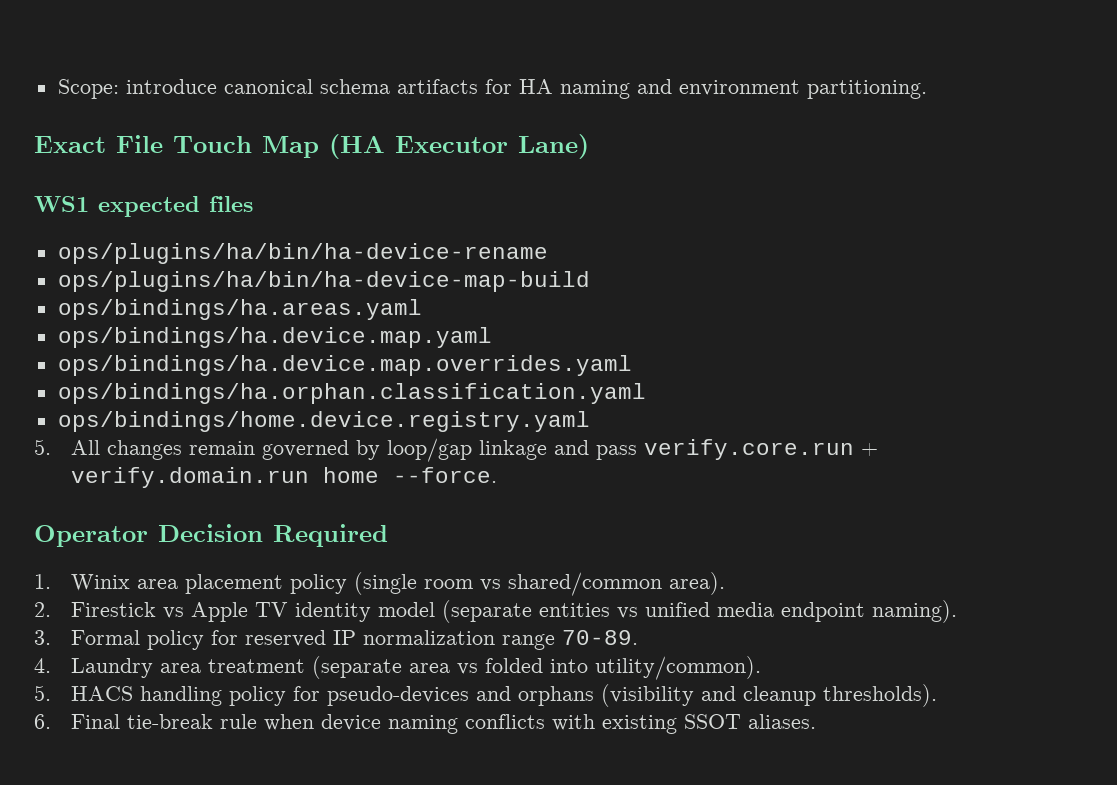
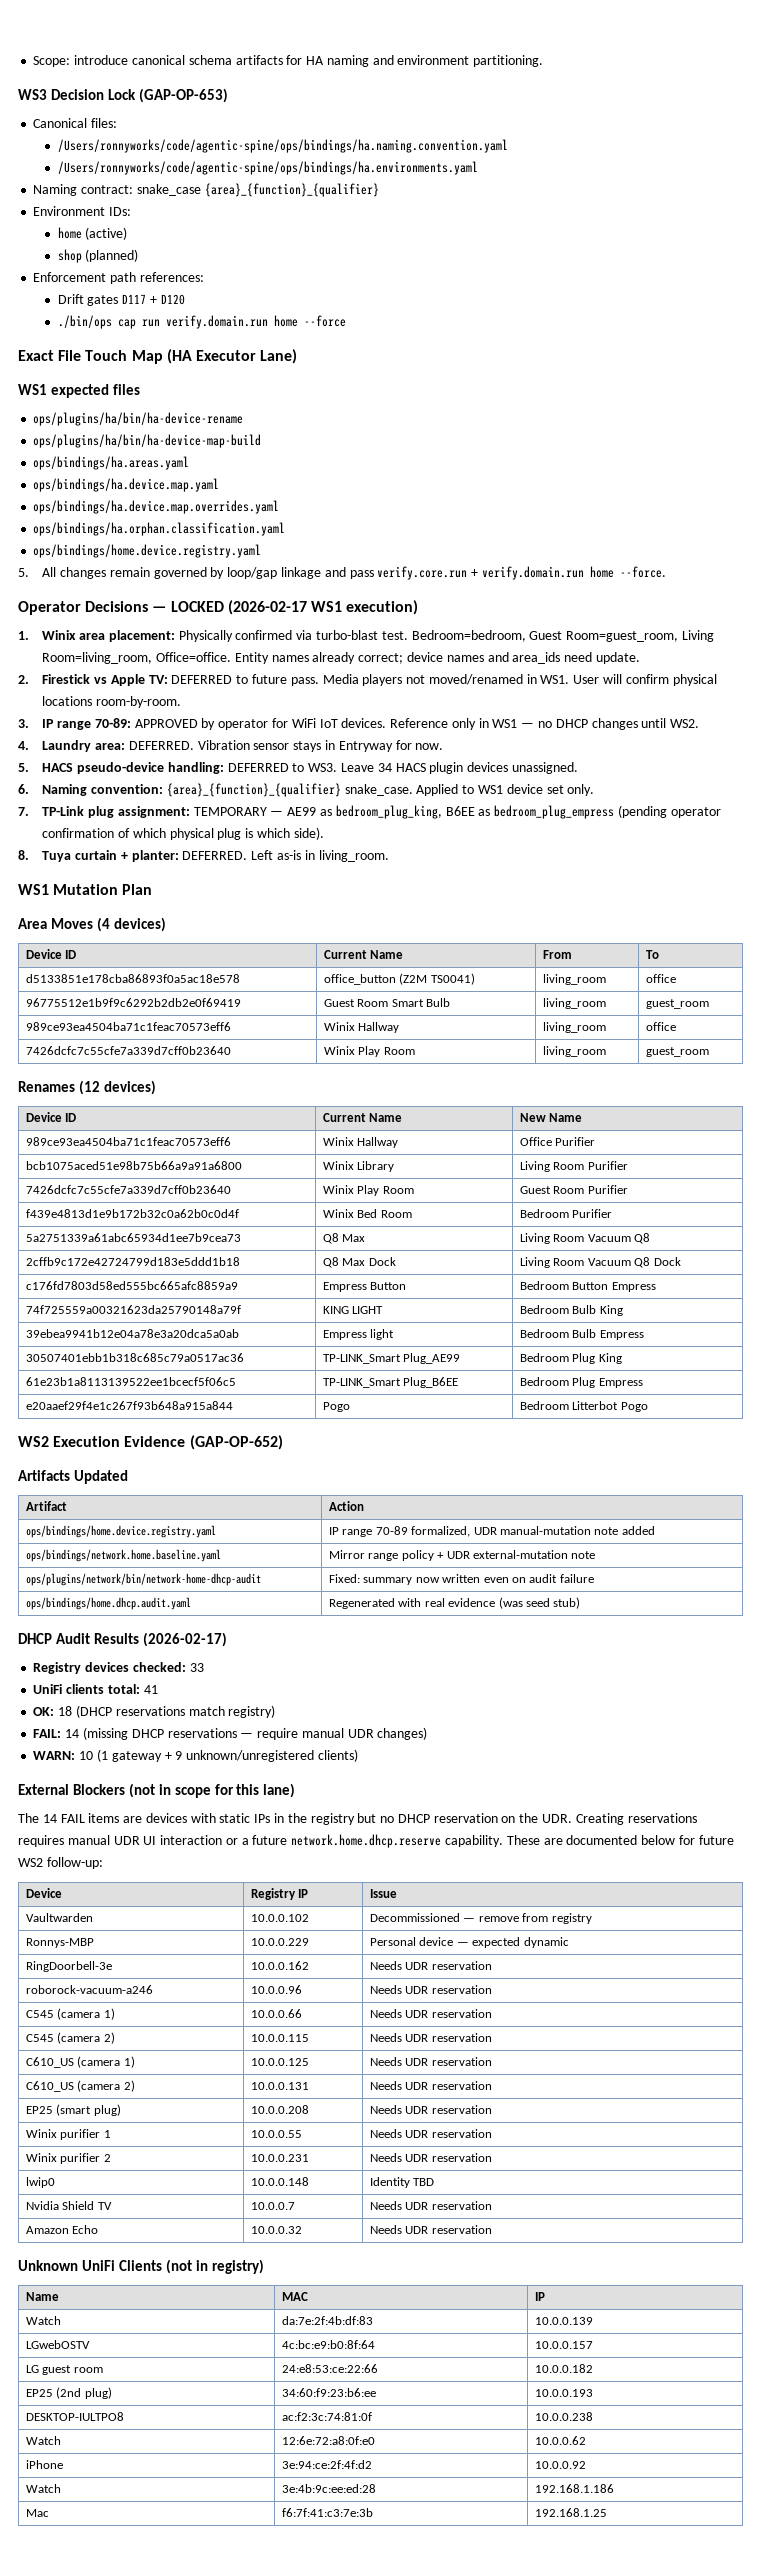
+ WS3 Decision Lock (GAP-OP-653)
+ Canonical files:
+ /Users/ronnyworks/code/agentic-spine/ops/bindings/ha.naming.convention.yaml
+ /Users/ronnyworks/code/agentic-spine/ops/bindings/ha.environments.yaml
+ Naming contract: snake_case {area}_{function}_{qualifier}
+ Environment IDs:
+ home (active)
+ shop (planned)
+ Enforcement path references:
+ Drift gates D117 + D120
+ ./bin/ops cap run verify.domain.run home --force
- Operator Decision Required
- 1. Winix area placement policy (single room vs shared/common area).
- 2. Firestick vs Apple TV identity model (separate entities vs unified media endpoint naming).
- 3. Formal policy for reserved IP normalization range 70-89.
- 4. Laundry area treatment (separate area vs folded into utility/common).
- 5. HACS handling policy for pseudo-devices and orphans (visibility and cleanup thresholds).
- 6. Final tie-break rule when device naming conflicts with existing SSOT aliases.
+ Operator Decisions — LOCKED (2026-02-17 WS1 execution)
+ 1. Winix area placement: Physically confirmed via turbo-blast test. Bedroom=bedroom, Guest Room=guest_room, Living Room=living_room, Office=office. Entity names already correct; device names and area_ids need update.
+ 2. Firestick vs Apple TV: DEFERRED to future pass. Media players not moved/renamed in WS1. User will confirm physical locations room-by-room.
+ 3. IP range 70-89: APPROVED by operator for WiFi IoT devices. Reference only in WS1 — no DHCP changes until WS2.
+ 4. Laundry area: DEFERRED. Vibration sensor stays in Entryway for now.
+ 5. HACS pseudo-device handling: DEFERRED to WS3. Leave 34 HACS plugin devices unassigned.
+ 6. Naming convention: {area}_{function}_{qualifier} snake_case. Applied to WS1 device set only.
+ 7. TP-Link plug assignment: TEMPORARY — AE99 as bedroom_plug_king, B6EE as bedroom_plug_empress (pending operator confirmation of which physical plug is which side).
+ 8. Tuya curtain + planter: DEFERRED. Left as-is in living_room.
+ WS1 Mutation Plan
+ Area Moves (4 devices)
+ Device ID | Current Name | From | To
+ d5133851e178cba86893f0a5ac18e578 | office_button (Z2M TS0041) | living_room | office
+ 96775512e1b9f9c6292b2db2e0f69419 | Guest Room Smart Bulb | living_room | guest_room
+ 989ce93ea4504ba71c1feac70573eff6 | Winix Hallway | living_room | office
+ 7426dcfc7c55cfe7a339d7cff0b23640 | Winix Play Room | living_room | guest_room
+ Renames (12 devices)
+ Device ID | Current Name | New Name
+ 989ce93ea4504ba71c1feac70573eff6 | Winix Hallway | Office Purifier
+ bcb1075aced51e98b75b66a9a91a6800 | Winix Library | Living Room Purifier
+ 7426dcfc7c55cfe7a339d7cff0b23640 | Winix Play Room | Guest Room Purifier
+ f439e4813d1e9b172b32c0a62b0c0d4f | Winix Bed Room | Bedroom Purifier
+ 5a2751339a61abc65934d1ee7b9cea73 | Q8 Max | Living Room Vacuum Q8
+ 2cffb9c172e42724799d183e5ddd1b18 | Q8 Max Dock | Living Room Vacuum Q8 Dock
+ c176fd7803d58ed555bc665afc8859a9 | Empress Button | Bedroom Button Empress
+ 74f725559a00321623da25790148a79f | KING LIGHT | Bedroom Bulb King
+ 39ebea9941b12e04a78e3a20dca5a0ab | Empress light | Bedroom Bulb Empress
+ 30507401ebb1b318c685c79a0517ac36 | TP-LINK_Smart Plug_AE99 | Bedroom Plug King
+ 61e23b1a8113139522ee1bcecf5f06c5 | TP-LINK_Smart Plug_B6EE | Bedroom Plug Empress
+ e20aaef29f4e1c267f93b648a915a844 | Pogo | Bedroom Litterbot Pogo
+ WS2 Execution Evidence (GAP-OP-652)
+ Artifacts Updated
+ Artifact | Action
+ ops/bindings/home.device.registry.yaml | IP range 70-89 formalized, UDR manual-mutation note added
+ ops/bindings/network.home.baseline.yaml | Mirror range policy + UDR external-mutation note
+ ops/plugins/network/bin/network-home-dhcp-audit | Fixed: summary now written even on audit failure
+ ops/bindings/home.dhcp.audit.yaml | Regenerated with real evidence (was seed stub)
+ DHCP Audit Results (2026-02-17)
+ Registry devices checked: 33
+ UniFi clients total: 41
+ OK: 18 (DHCP reservations match registry)
+ FAIL: 14 (missing DHCP reservations — require manual UDR changes)
+ WARN: 10 (1 gateway + 9 unknown/unregistered clients)
+ External Blockers (not in scope for this lane)
+ The 14 FAIL items are devices with static IPs in the registry but no DHCP reservation on the UDR. Creating reservations requires manual UDR UI interaction or a future network.home.dhcp.reserve capability. These are documented below for future WS2 follow-up:
+ Device | Registry IP | Issue
+ Vaultwarden | 10.0.0.102 | Decommissioned — remove from registry
+ Ronnys-MBP | 10.0.0.229 | Personal device — expected dynamic
+ RingDoorbell-3e | 10.0.0.162 | Needs UDR reservation
+ roborock-vacuum-a246 | 10.0.0.96 | Needs UDR reservation
+ C545 (camera 1) | 10.0.0.66 | Needs UDR reservation
+ C545 (camera 2) | 10.0.0.115 | Needs UDR reservation
+ C610_US (camera 1) | 10.0.0.125 | Needs UDR reservation
+ C610_US (camera 2) | 10.0.0.131 | Needs UDR reservation
+ EP25 (smart plug) | 10.0.0.208 | Needs UDR reservation
+ Winix purifier 1 | 10.0.0.55 | Needs UDR reservation
+ Winix purifier 2 | 10.0.0.231 | Needs UDR reservation
+ lwip0 | 10.0.0.148 | Identity TBD
+ Nvidia Shield TV | 10.0.0.7 | Needs UDR reservation
+ Amazon Echo | 10.0.0.32 | Needs UDR reservation
+ Unknown UniFi Clients (not in registry)
+ Name | MAC | IP
+ Watch | da:7e:2f:4b:df:83 | 10.0.0.139
+ LGwebOSTV | 4c:bc:e9:b0:8f:64 | 10.0.0.157
+ LG guest room | 24:e8:53:ce:22:66 | 10.0.0.182
+ EP25 (2nd plug) | 34:60:f9:23:b6:ee | 10.0.0.193
+ DESKTOP-IULTPO8 | ac:f2:3c:74:81:0f | 10.0.0.238
+ Watch | 12:6e:72:a8:0f:e0 | 10.0.0.62
+ iPhone | 3e:94:ce:2f:4f:d2 | 10.0.0.92
+ Watch | 3e:4b:9c:ee:ed:28 | 192.168.1.186
+ Mac | f6:7f:41:c3:7e:3b | 192.168.1.25

